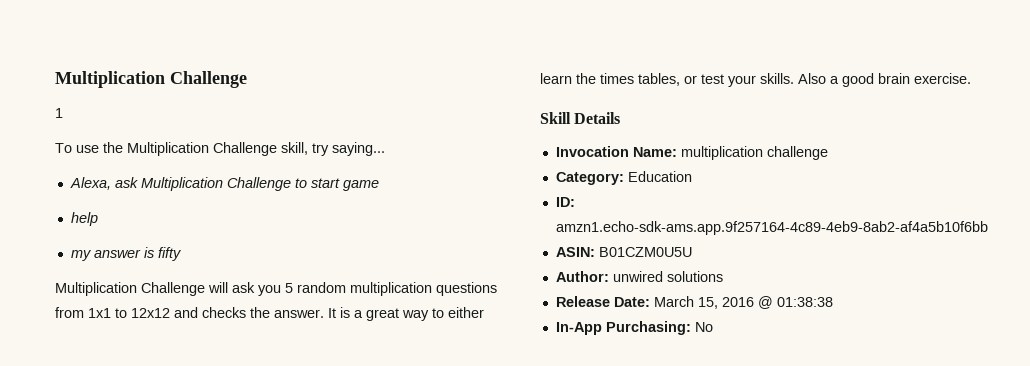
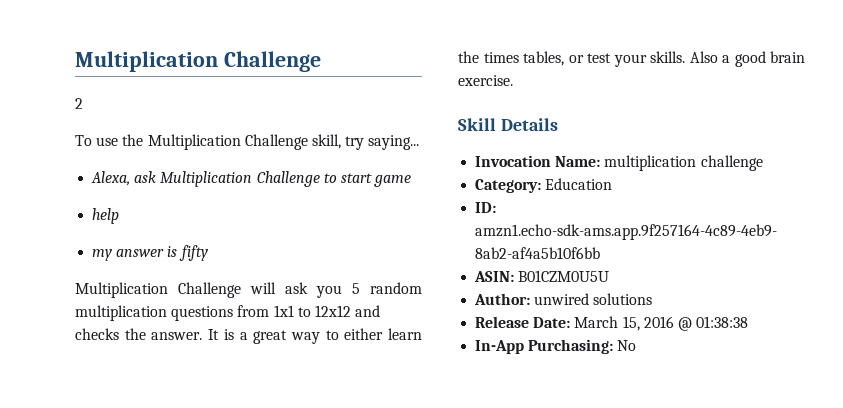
- 1
+ 2

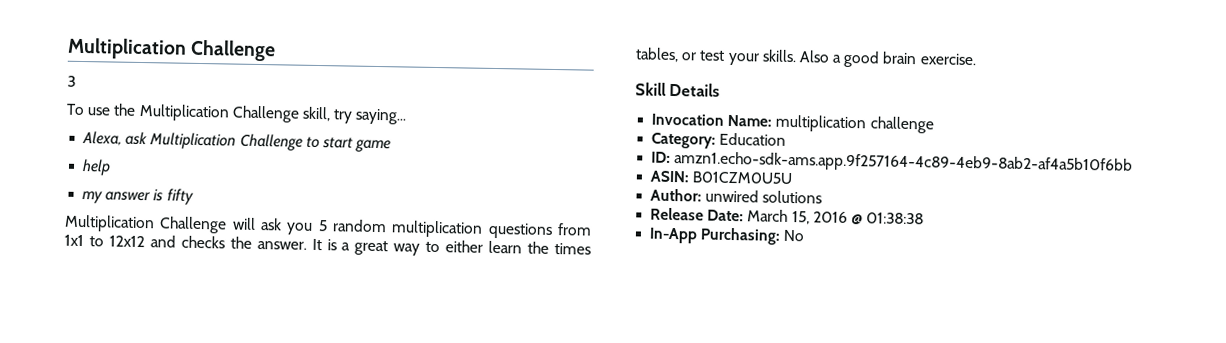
- 2
+ 3

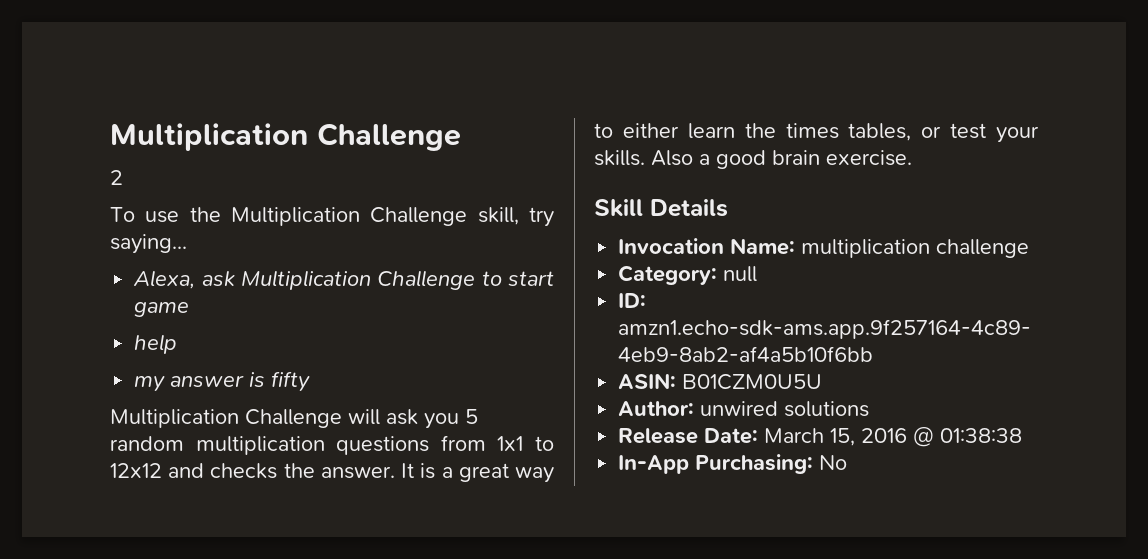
- 3
+ 2
- Category: Education
+ Category: null

